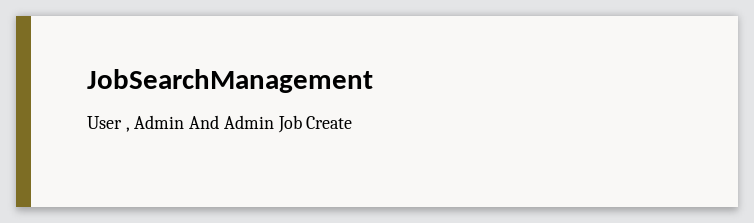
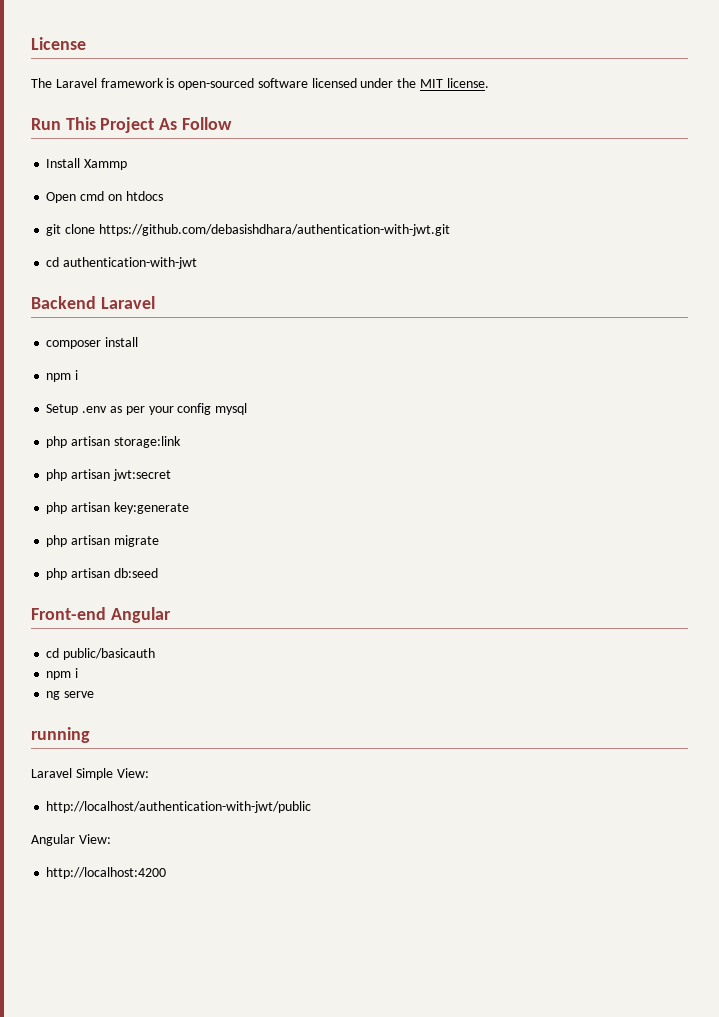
- JobSearchManagement
- User , Admin And Admin Job Create
+ License
+ The Laravel framework is open-sourced software licensed under the MIT license.
+ Run This Project As Follow
+ Install Xammp
+ Open cmd on htdocs
+ git clone https://github.com/debasishdhara/authentication-with-jwt.git
+ cd authentication-with-jwt
+ Backend Laravel
+ composer install
+ npm i
+ Setup .env as per your config mysql
+ php artisan storage:link
+ php artisan jwt:secret
+ php artisan key:generate
+ php artisan migrate
+ php artisan db:seed
+ Front-end Angular
+ cd public/basicauth
+ npm i
+ ng serve
+ running
+ Laravel Simple View:
+ http://localhost/authentication-with-jwt/public
+ Angular View:
+ http://localhost:4200

